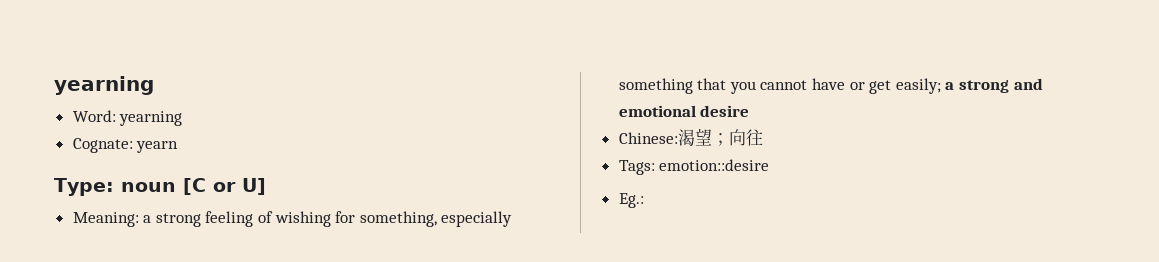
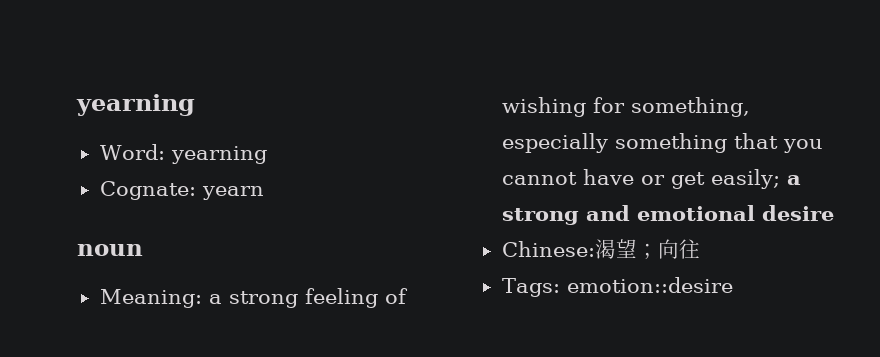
- Type: noun [C or U]
+ noun
- Eg.:

